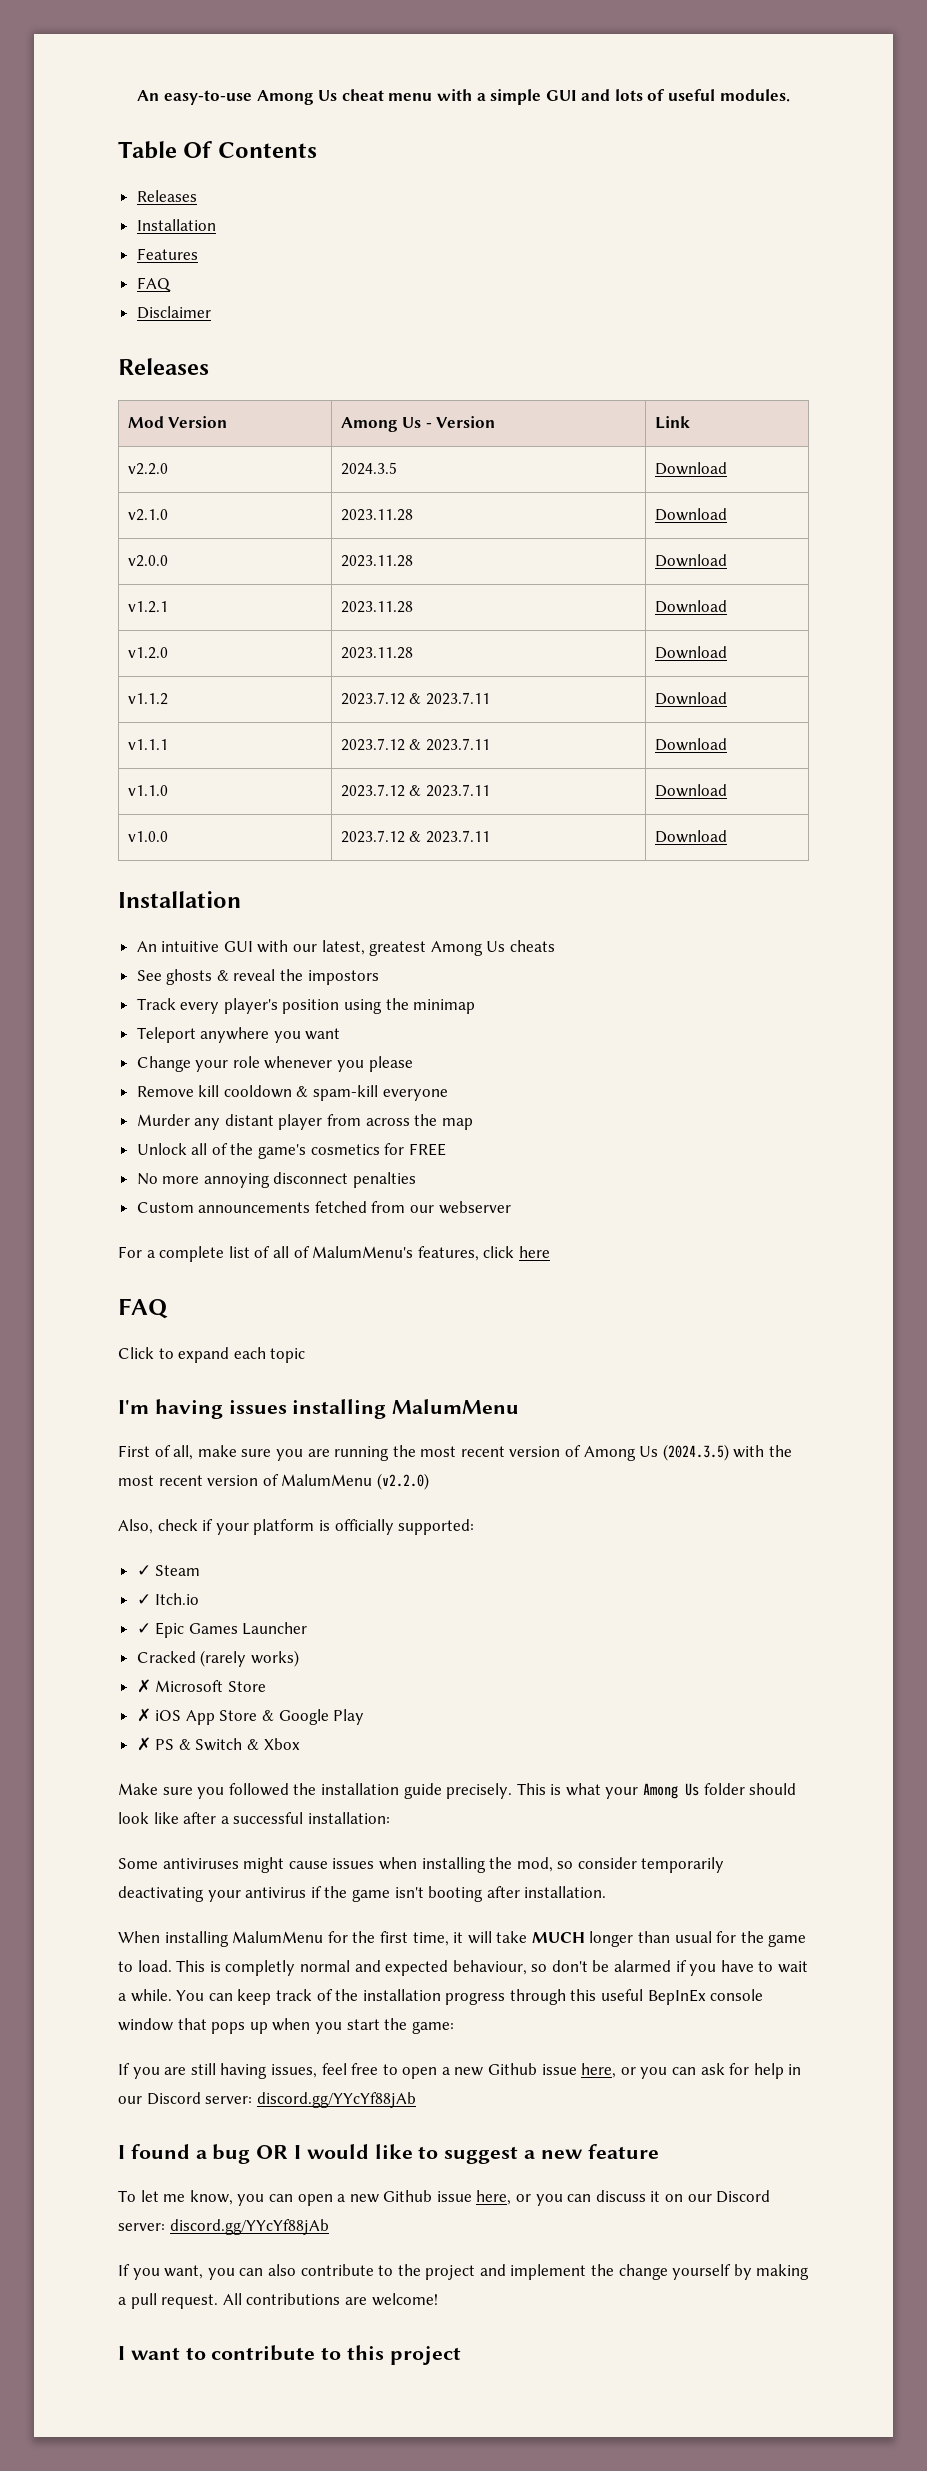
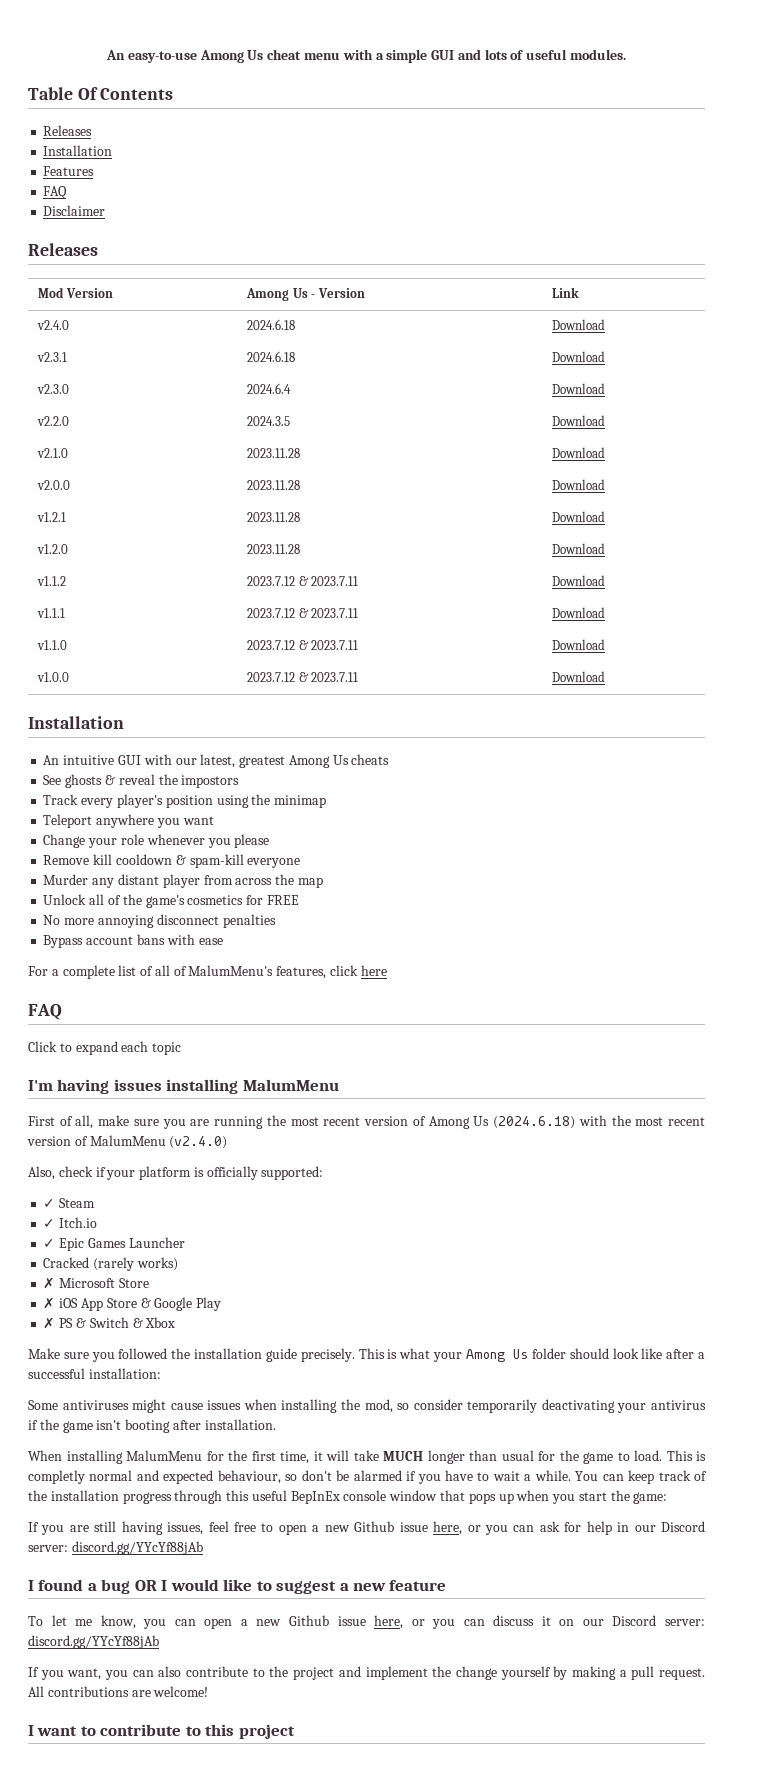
+ v2.4.0 | 2024.6.18 | Download
+ v2.3.1 | 2024.6.18 | Download
+ v2.3.0 | 2024.6.4 | Download
- Custom announcements fetched from our webserver
+ Bypass account bans with ease
- First of all, make sure you are running the most recent version of Among Us (2024.3.5) with the most recent version of MalumMenu (v2.2.0)
+ First of all, make sure you are running the most recent version of Among Us (2024.6.18) with the most recent version of MalumMenu (v2.4.0)

